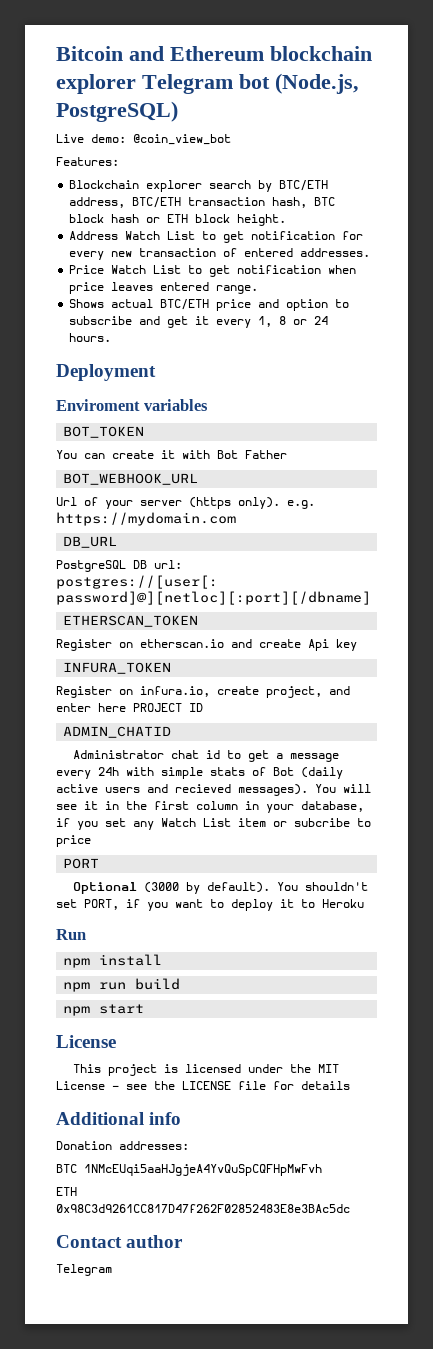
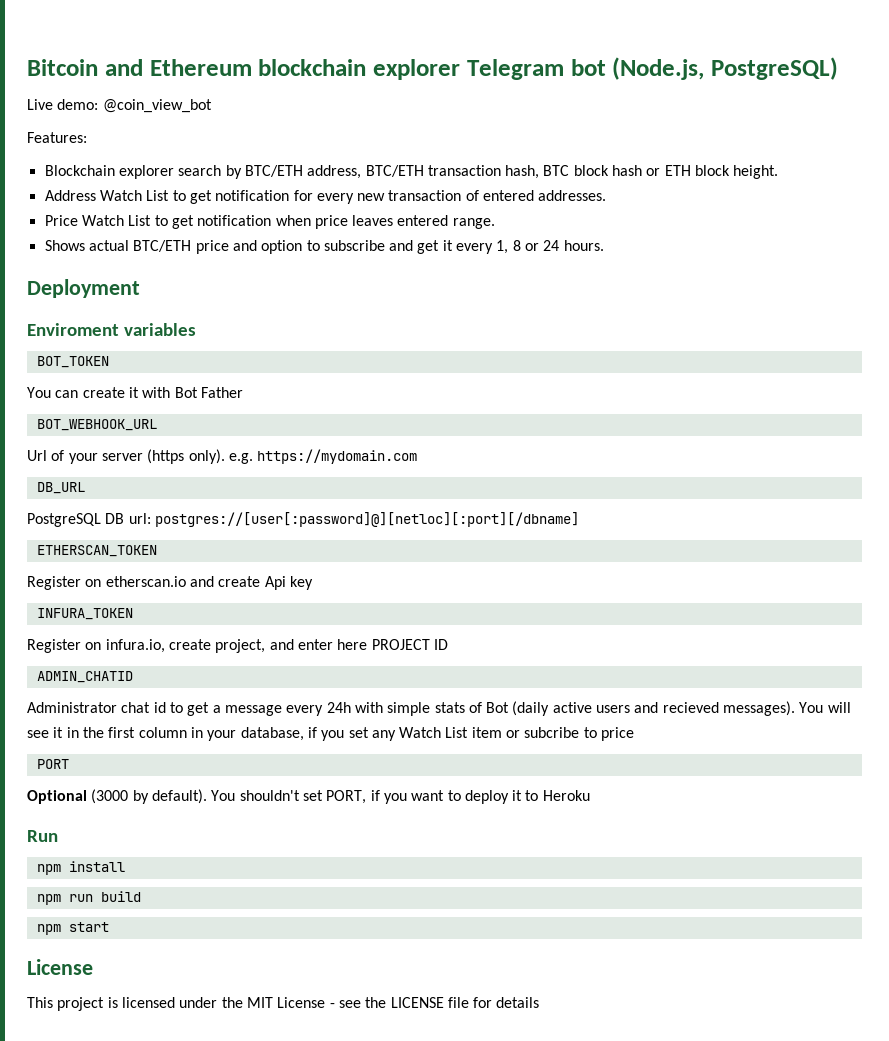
- Additional info
- Donation addresses:
- BTC 1NMcEUqi5aaHJgjeA4YvQuSpCQFHpMwFvh
- ETH 0x98C3d9261CC817D47f262F02852483E8e3BAc5dc
- Contact author
- Telegram

